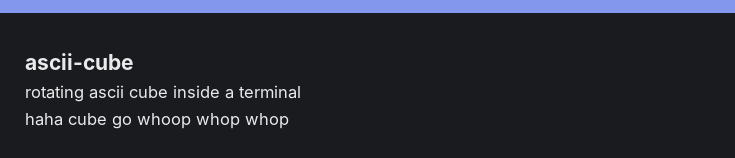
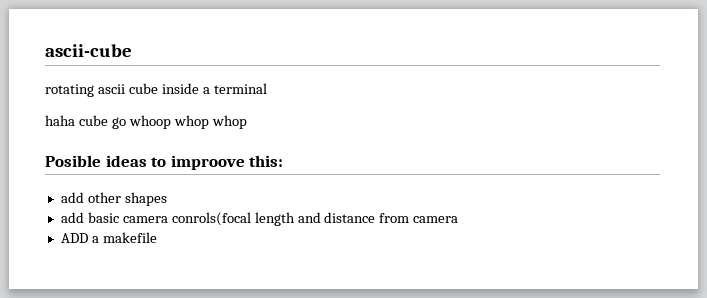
+ Posible ideas to improove this:
+ add other shapes
+ add basic camera conrols(focal length and distance from camera
+ ADD a makefile

